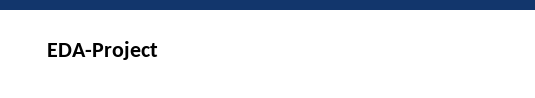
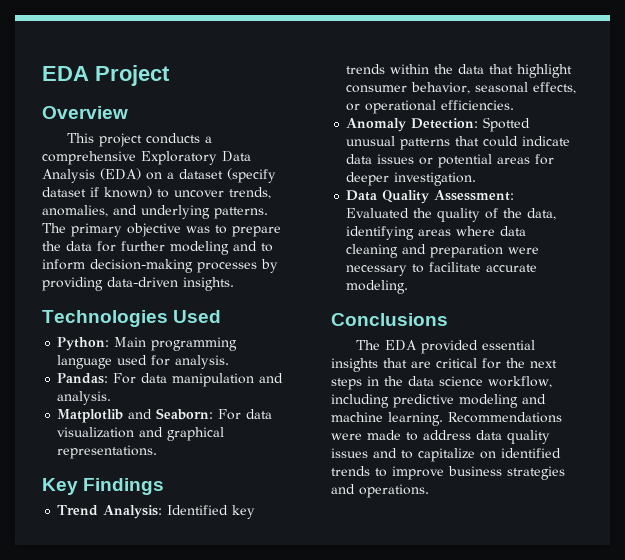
- EDA-Project
+ EDA Project
+ Overview
+ This project conducts a comprehensive Exploratory Data Analysis (EDA) on a dataset (specify dataset if known) to uncover trends, anomalies, and underlying patterns. The primary objective was to prepare the data for further modeling and to inform decision-making processes by providing data-driven insights.
+ Technologies Used
+ Python: Main programming language used for analysis.
+ Pandas: For data manipulation and analysis.
+ Matplotlib and Seaborn: For data visualization and graphical representations.
+ Key Findings
+ Trend Analysis: Identified key trends within the data that highlight consumer behavior, seasonal effects, or operational efficiencies.
+ Anomaly Detection: Spotted unusual patterns that could indicate data issues or potential areas for deeper investigation.
+ Data Quality Assessment: Evaluated the quality of the data, identifying areas where data cleaning and preparation were necessary to facilitate accurate modeling.
+ Conclusions
+ The EDA provided essential insights that are critical for the next steps in the data science workflow, including predictive modeling and machine learning. Recommendations were made to address data quality issues and to capitalize on identified trends to improve business strategies and operations.

